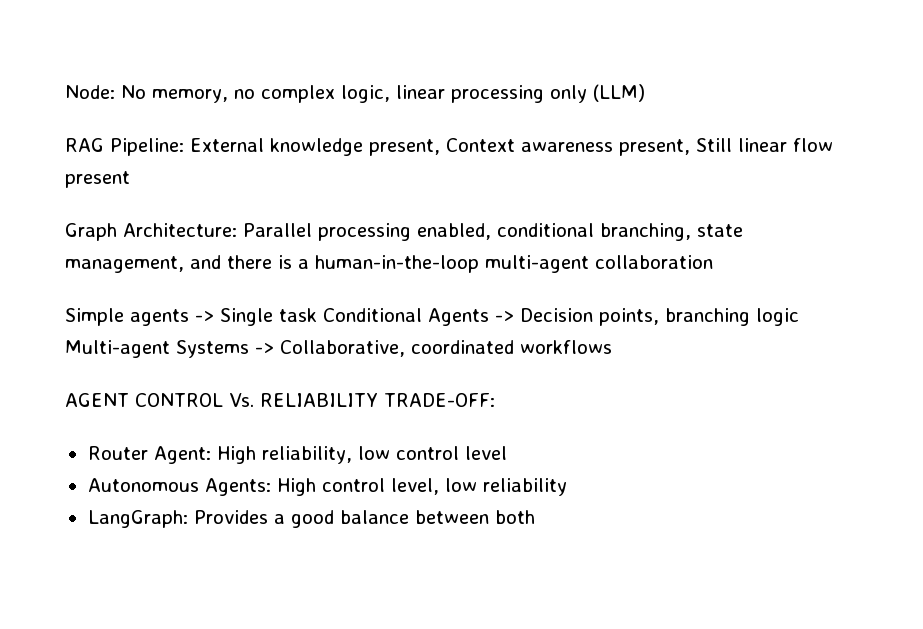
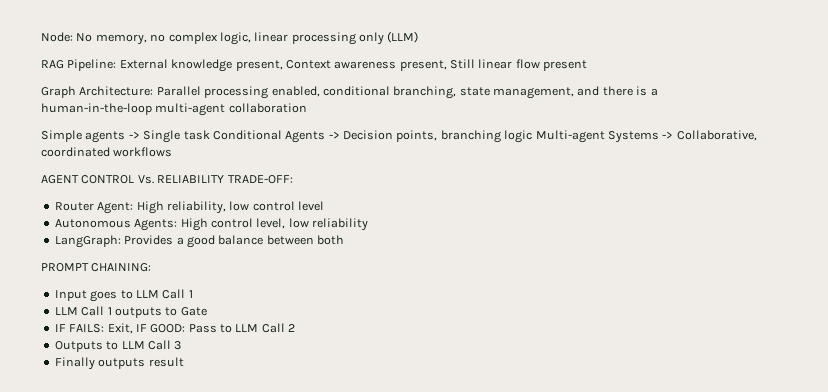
+ PROMPT CHAINING:
+ Input goes to LLM Call 1
+ LLM Call 1 outputs to Gate
+ IF FAILS: Exit, IF GOOD: Pass to LLM Call 2
+ Outputs to LLM Call 3
+ Finally outputs result

